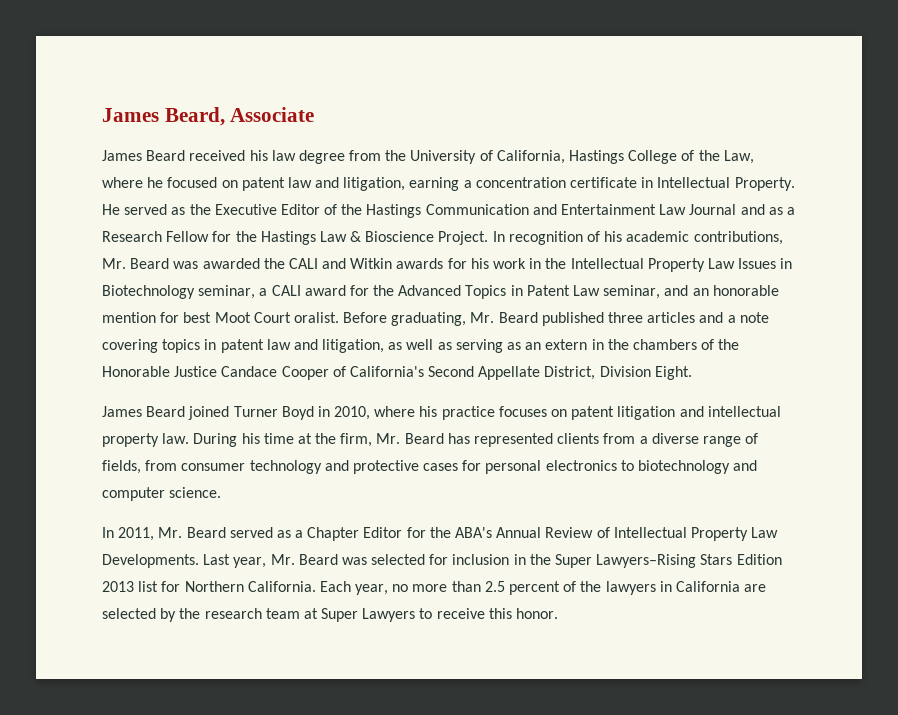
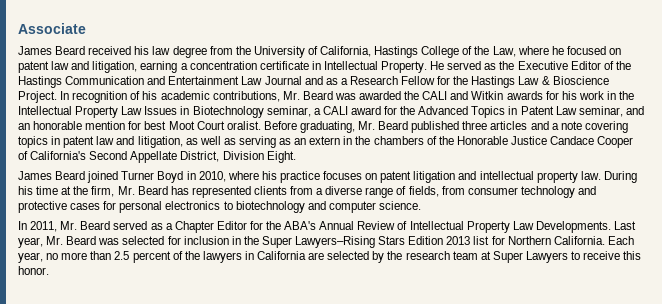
- James Beard, Associate
+ Associate

